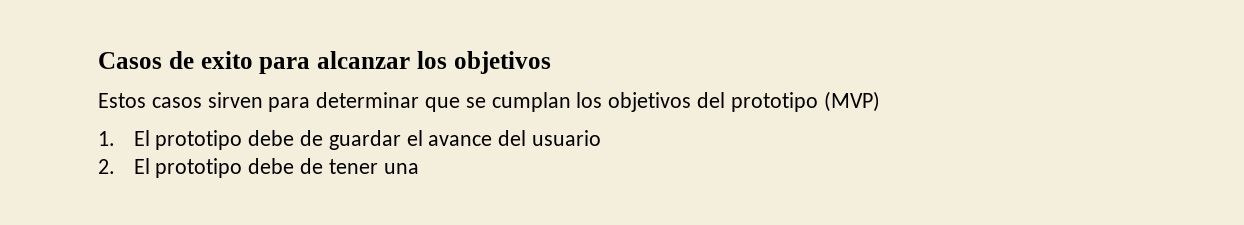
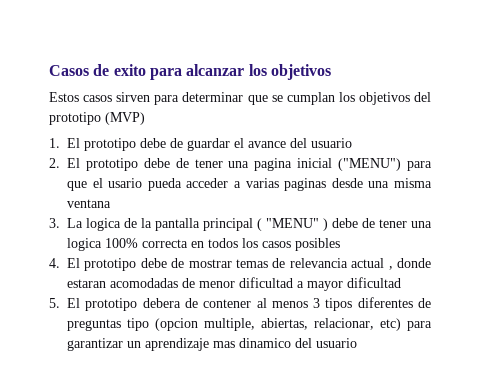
- 2. El prototipo debe de tener una
+ 2. El prototipo debe de tener una pagina inicial ("MENU") para que el usario pueda acceder a varias paginas desde una misma ventana
+ 3. La logica de la pantalla principal ( "MENU" ) debe de tener una logica 100% correcta en todos los casos posibles
+ 4. El prototipo debe de mostrar temas de relevancia actual , donde estaran acomodadas de menor dificultad a mayor dificultad
+ 5. El prototipo debera de contener al menos 3 tipos diferentes de preguntas tipo (opcion multiple, abiertas, relacionar, etc) para garantizar un aprendizaje mas dinamico del usuario

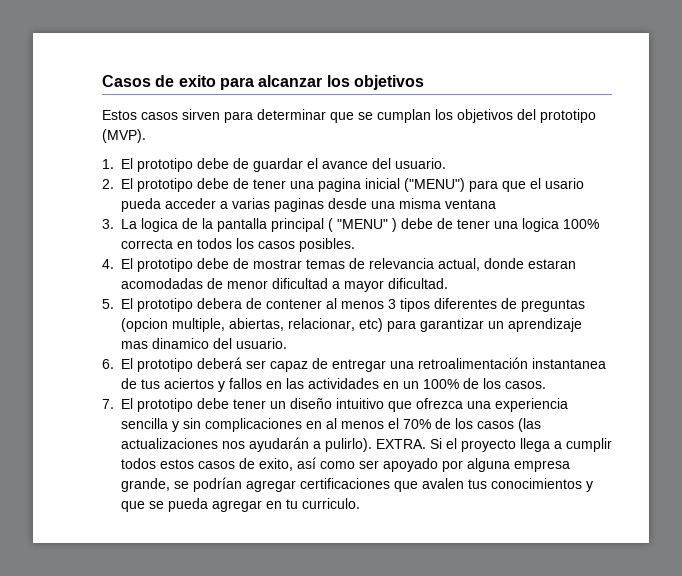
- Estos casos sirven para determinar que se cumplan los objetivos del prototipo (MVP)
+ Estos casos sirven para determinar que se cumplan los objetivos del prototipo (MVP).
- 1. El prototipo debe de guardar el avance del usuario
+ 1. El prototipo debe de guardar el avance del usuario.
- 3. La logica de la pantalla principal ( "MENU" ) debe de tener una logica 100% correcta en todos los casos posibles
+ 3. La logica de la pantalla principal ( "MENU" ) debe de tener una logica 100% correcta en todos los casos posibles.
- 4. El prototipo debe de mostrar temas de relevancia actual , donde estaran acomodadas de menor dificultad a mayor dificultad
+ 4. El prototipo debe de mostrar temas de relevancia actual, donde estaran acomodadas de menor dificultad a mayor dificultad.
- 5. El prototipo debera de contener al menos 3 tipos diferentes de preguntas tipo (opcion multiple, abiertas, relacionar, etc) para garantizar un aprendizaje mas dinamico del usuario
+ 5. El prototipo debera de contener al menos 3 tipos diferentes de preguntas (opcion multiple, abiertas, relacionar, etc) para garantizar un aprendizaje mas dinamico del usuario.
+ 6. El prototipo deberá ser capaz de entregar una retroalimentación instantanea de tus aciertos y fallos en las actividades en un 100% de los casos.
+ 7. El prototipo debe tener un diseño intuitivo que ofrezca una experiencia sencilla y sin complicaciones en al menos el 70% de los casos (las actualizaciones nos ayudarán a pulirlo). EXTRA. Si el proyecto llega a cumplir todos estos casos de exito, así como ser apoyado por alguna empresa grande, se podrían agregar certificaciones que avalen tus conocimientos y que se pueda agregar en tu curriculo.

